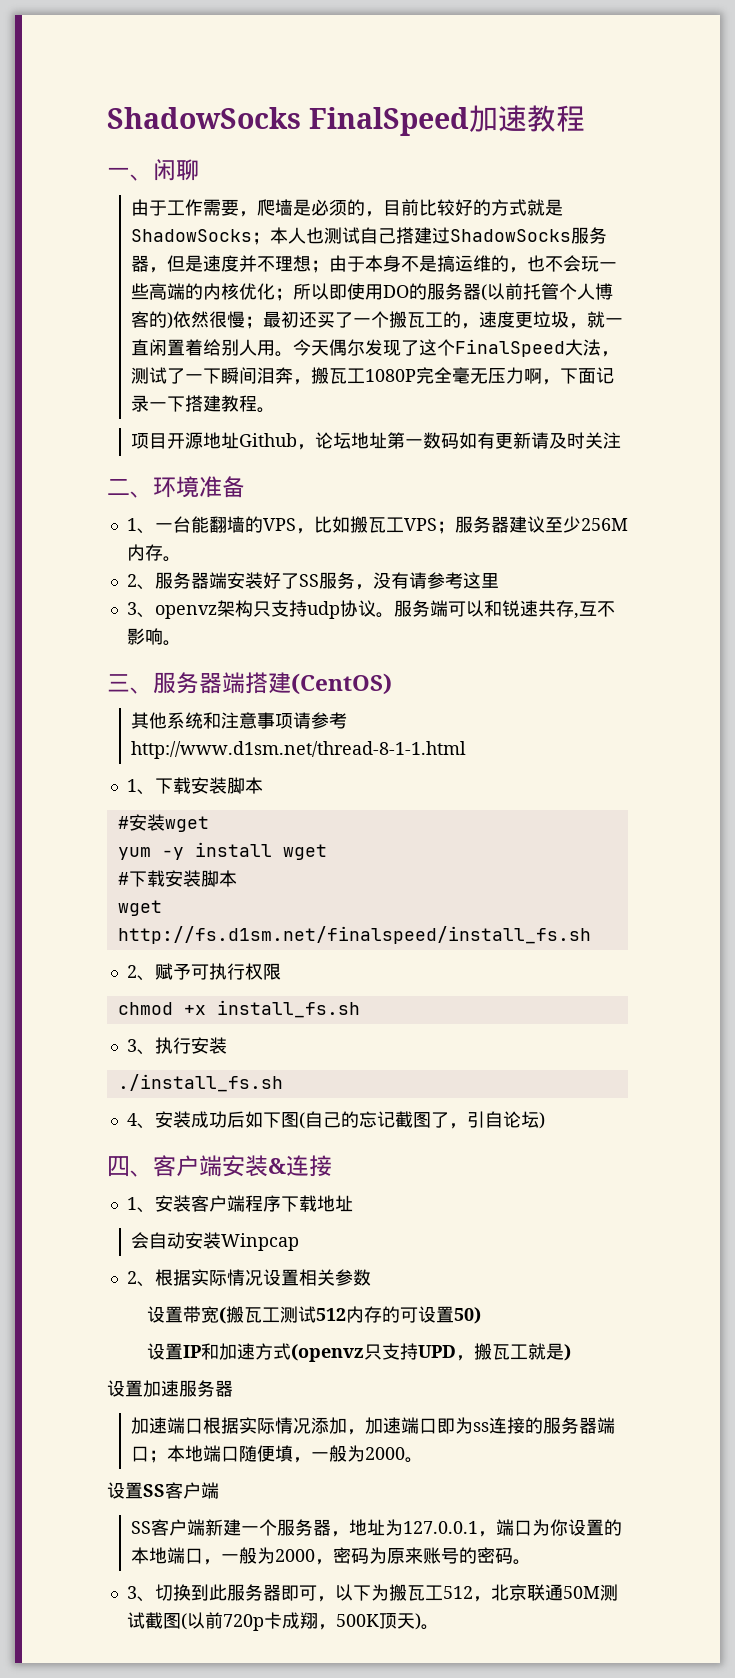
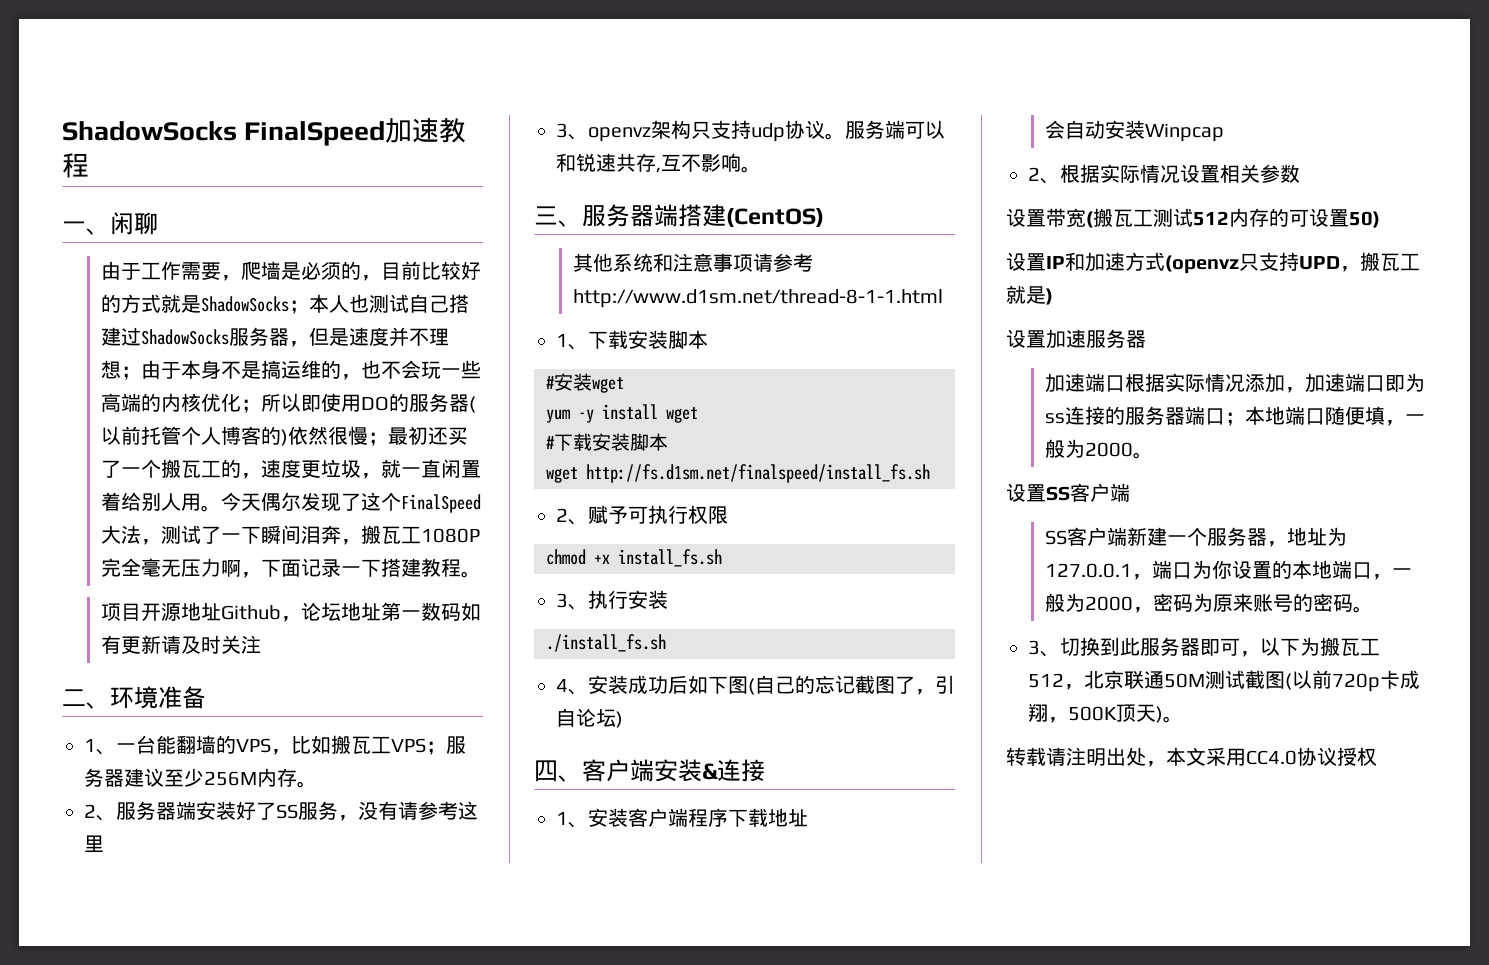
+ 转载请注明出处，本文采用CC4.0协议授权

